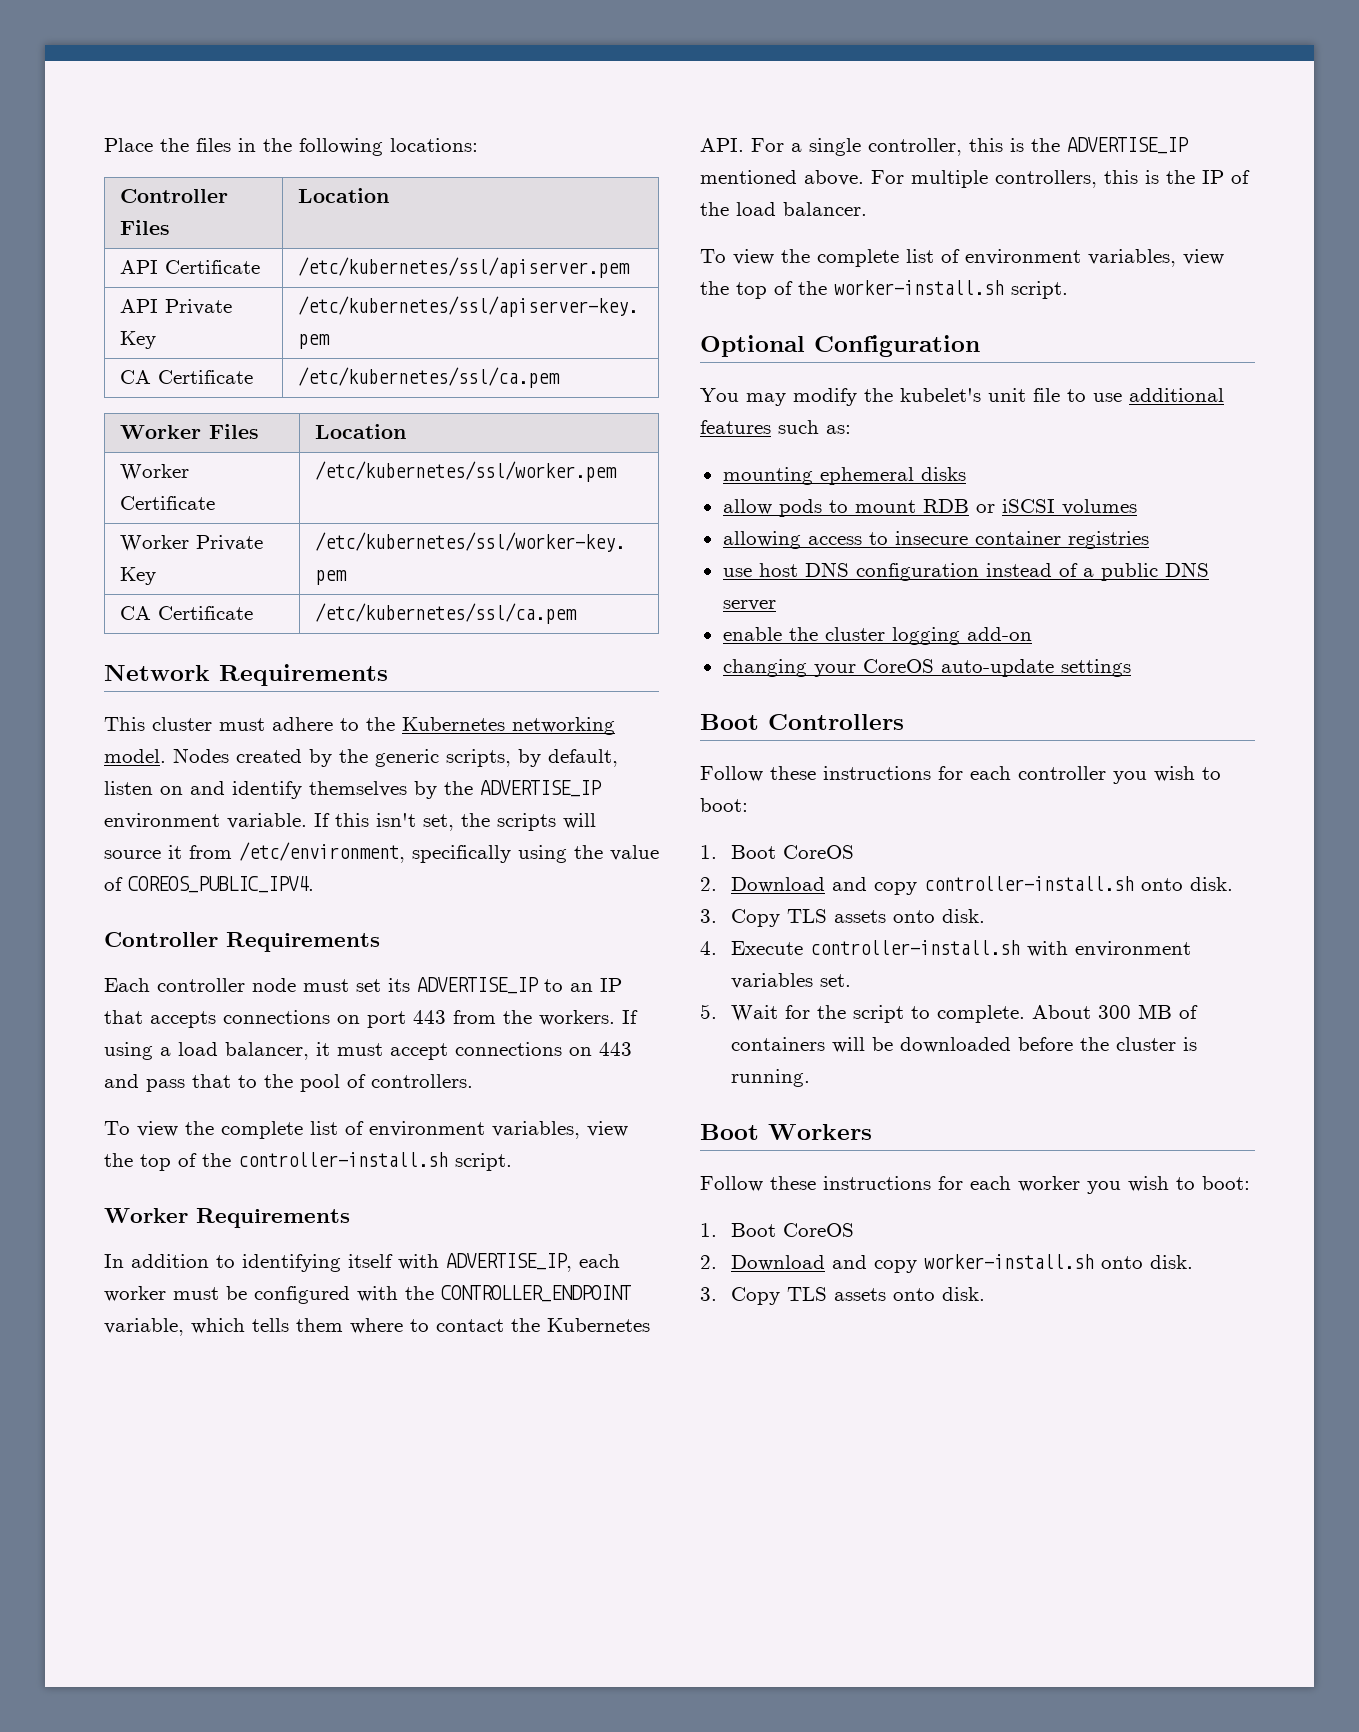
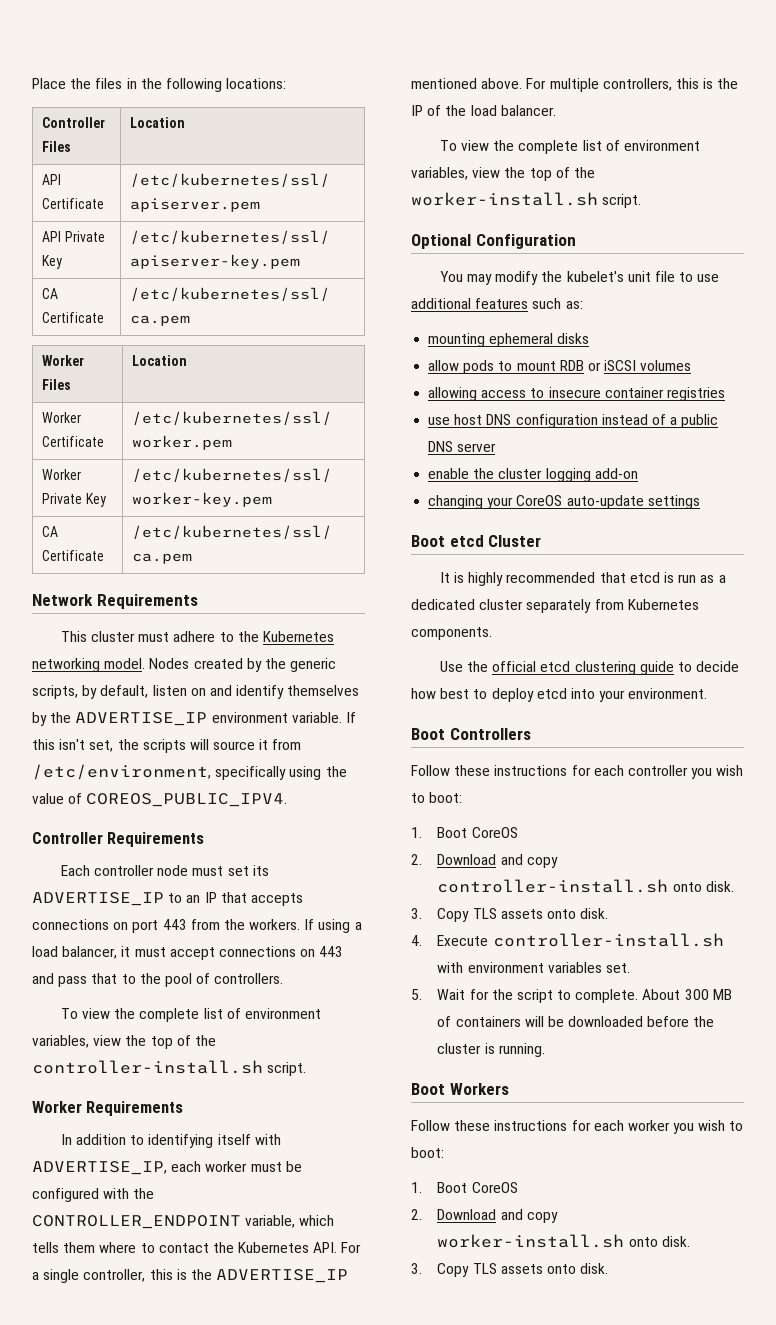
+ Boot etcd Cluster
+ It is highly recommended that etcd is run as a dedicated cluster separately from Kubernetes components.
+ Use the official etcd clustering guide to decide how best to deploy etcd into your environment.

